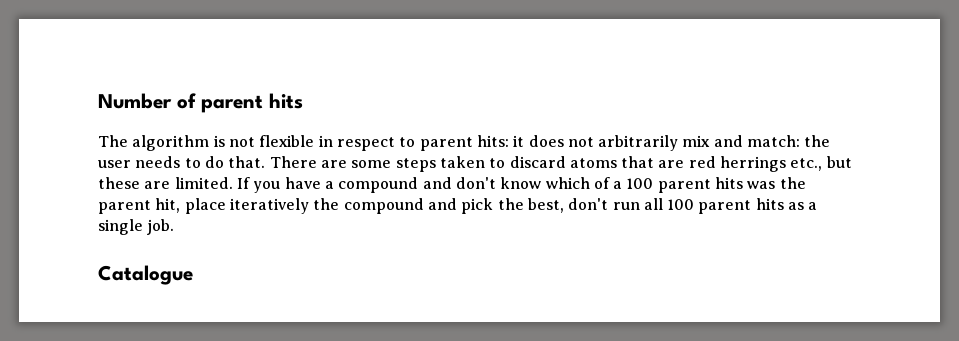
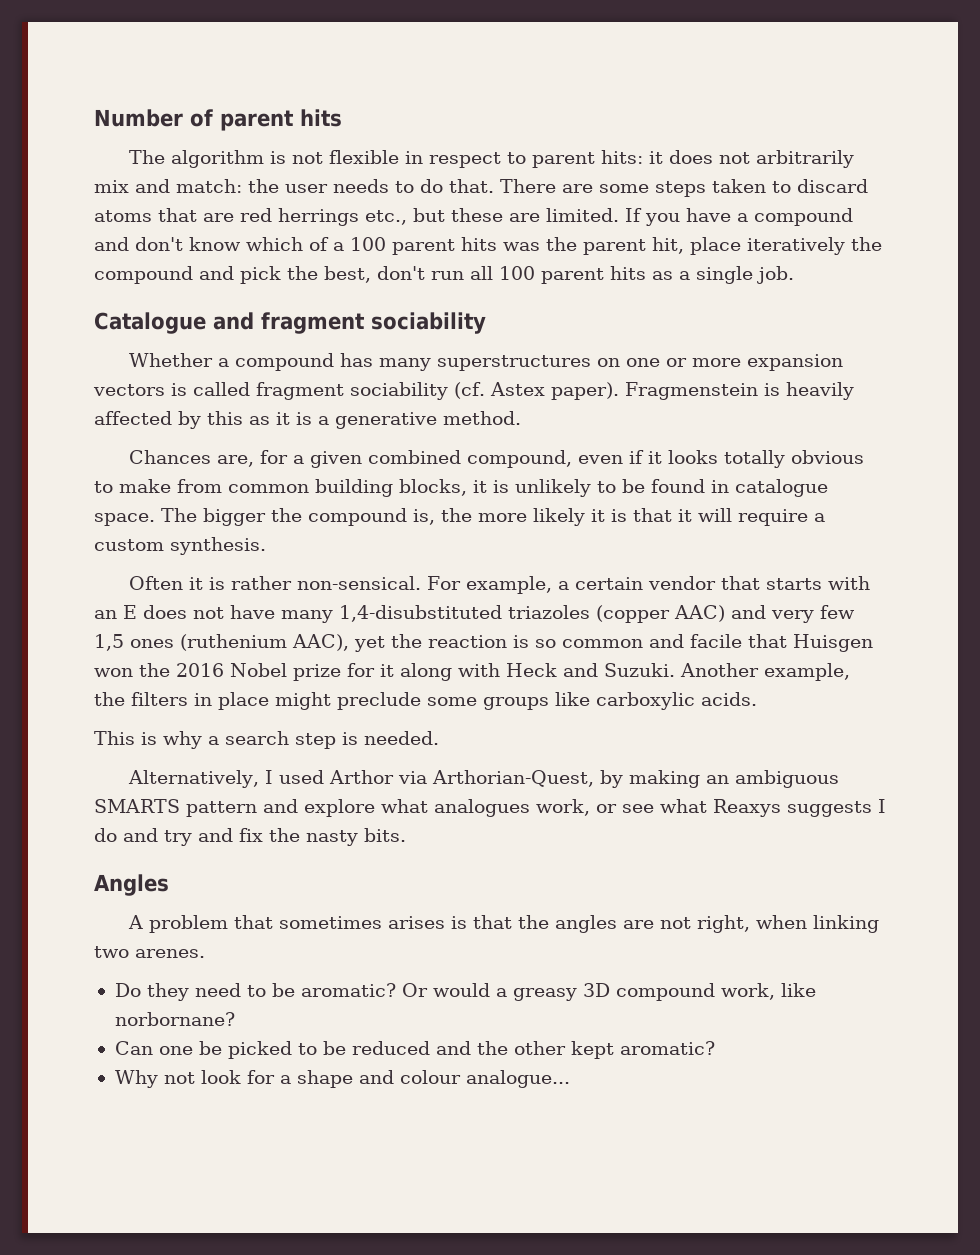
- Catalogue
+ Catalogue and fragment sociability
+ Whether a compound has many superstructures on one or more expansion vectors is called fragment sociability (cf. Astex paper). Fragmenstein is heavily affected by this as it is a generative method.
+ Chances are, for a given combined compound, even if it looks totally obvious to make from common building blocks, it is unlikely to be found in catalogue space. The bigger the compound is, the more likely it is that it will require a custom synthesis.
+ Often it is rather non-sensical. For example, a certain vendor that starts with an E does not have many 1,4-disubstituted triazoles (copper AAC) and very few 1,5 ones (ruthenium AAC), yet the reaction is so common and facile that Huisgen won the 2016 Nobel prize for it along with Heck and Suzuki. Another example, the filters in place might preclude some groups like carboxylic acids.
+ This is why a search step is needed.
+ Alternatively, I used Arthor via Arthorian-Quest, by making an ambiguous SMARTS pattern and explore what analogues work, or see what Reaxys suggests I do and try and fix the nasty bits.
+ Angles
+ A problem that sometimes arises is that the angles are not right, when linking two arenes.
+ Do they need to be aromatic? Or would a greasy 3D compound work, like norbornane?
+ Can one be picked to be reduced and the other kept aromatic?
+ Why not look for a shape and colour analogue...

